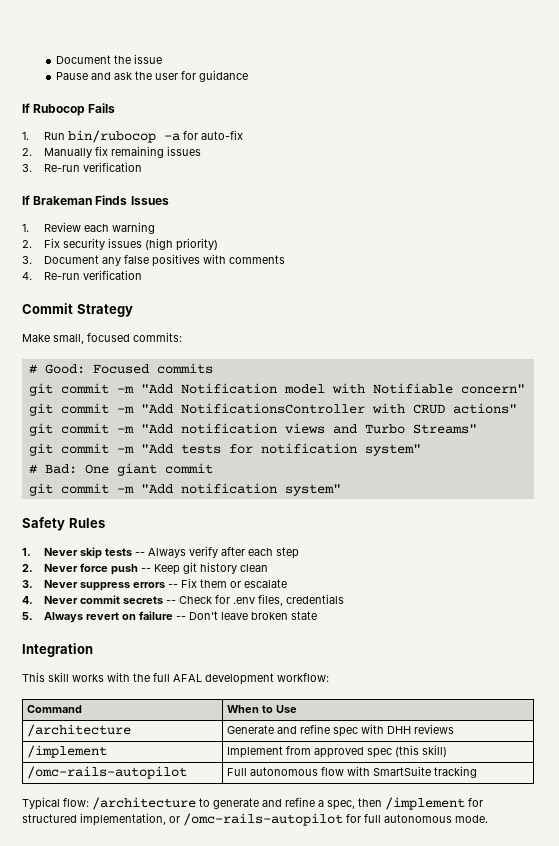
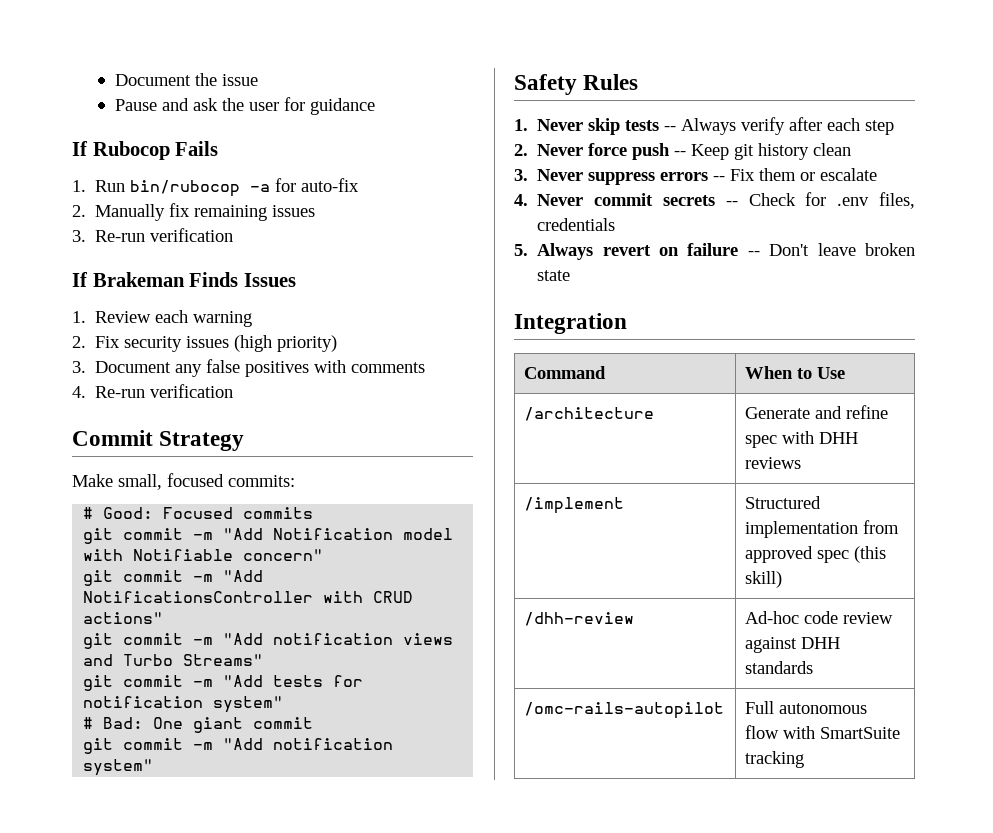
- This skill works with the full AFAL development workflow:
- /implement | Implement from approved spec (this skill)
+ /implement | Structured implementation from approved spec (this skill)
+ /dhh-review | Ad-hoc code review against DHH standards
- Typical flow: /architecture to generate and refine a spec, then /implement for structured implementation, or /omc-rails-autopilot for full autonomous mode.

